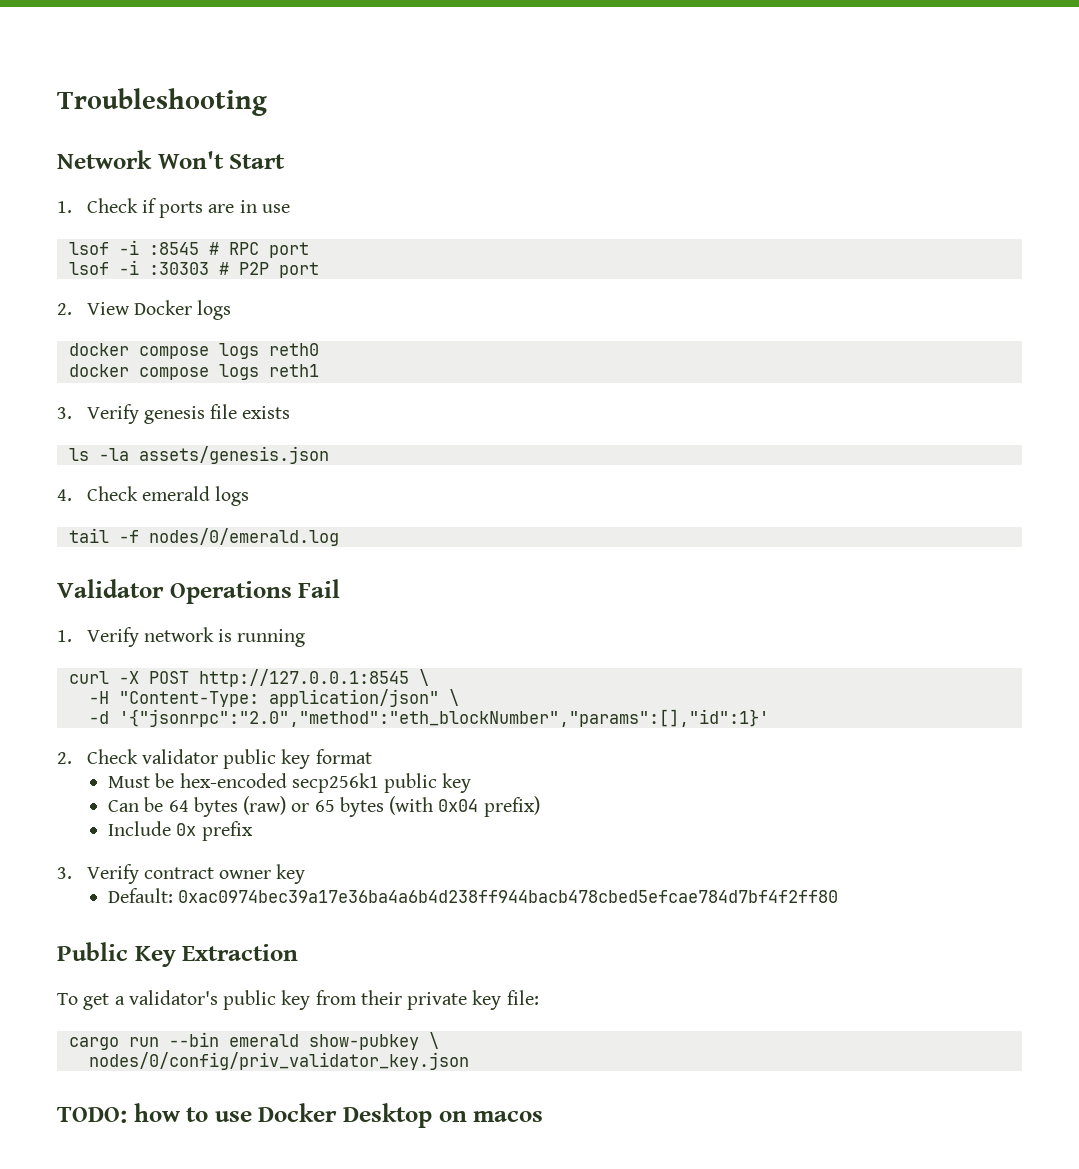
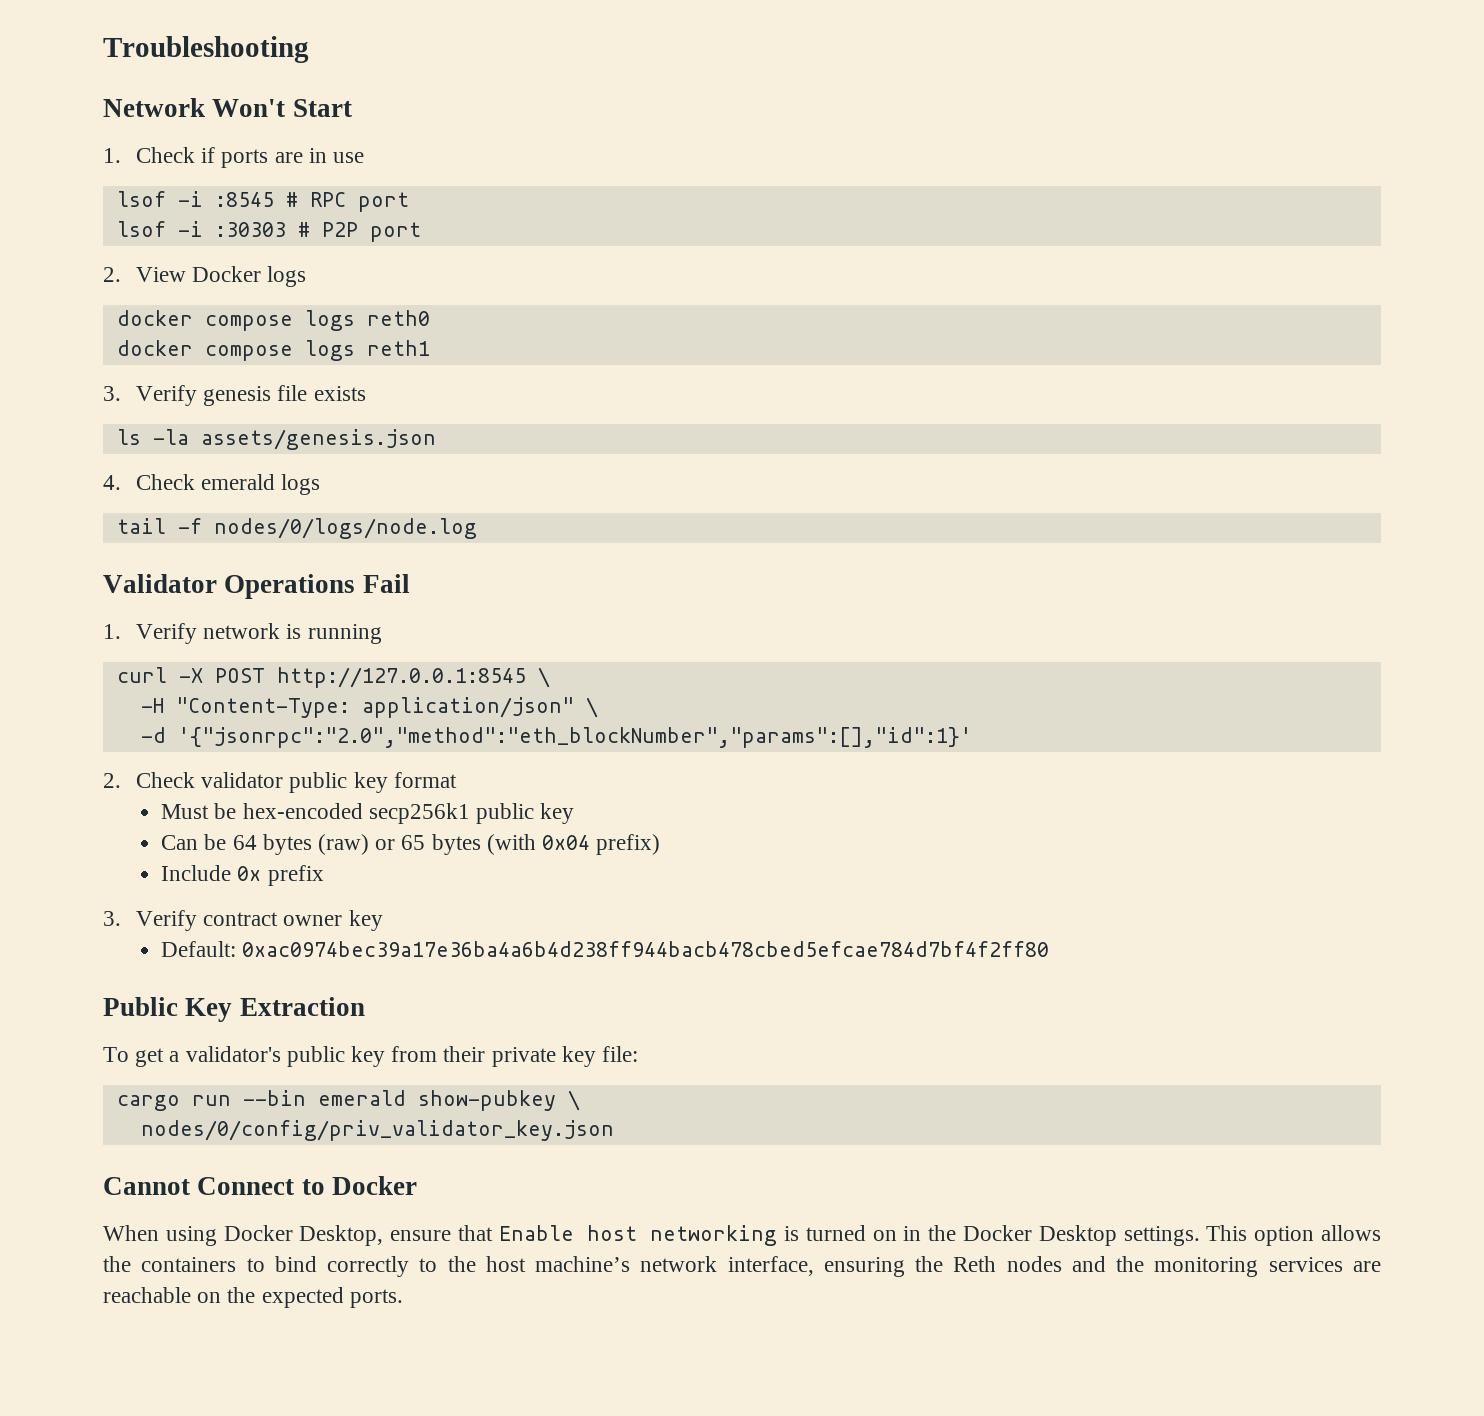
- tail -f nodes/0/emerald.log
+ tail -f nodes/0/logs/node.log
- TODO: how to use Docker Desktop on macos
+ Cannot Connect to Docker
+ When using Docker Desktop, ensure that Enable host networking is turned on in the Docker Desktop settings. This option allows the containers to bind correctly to the host machine’s network interface, ensuring the Reth nodes and the monitoring services are reachable on the expected ports.

